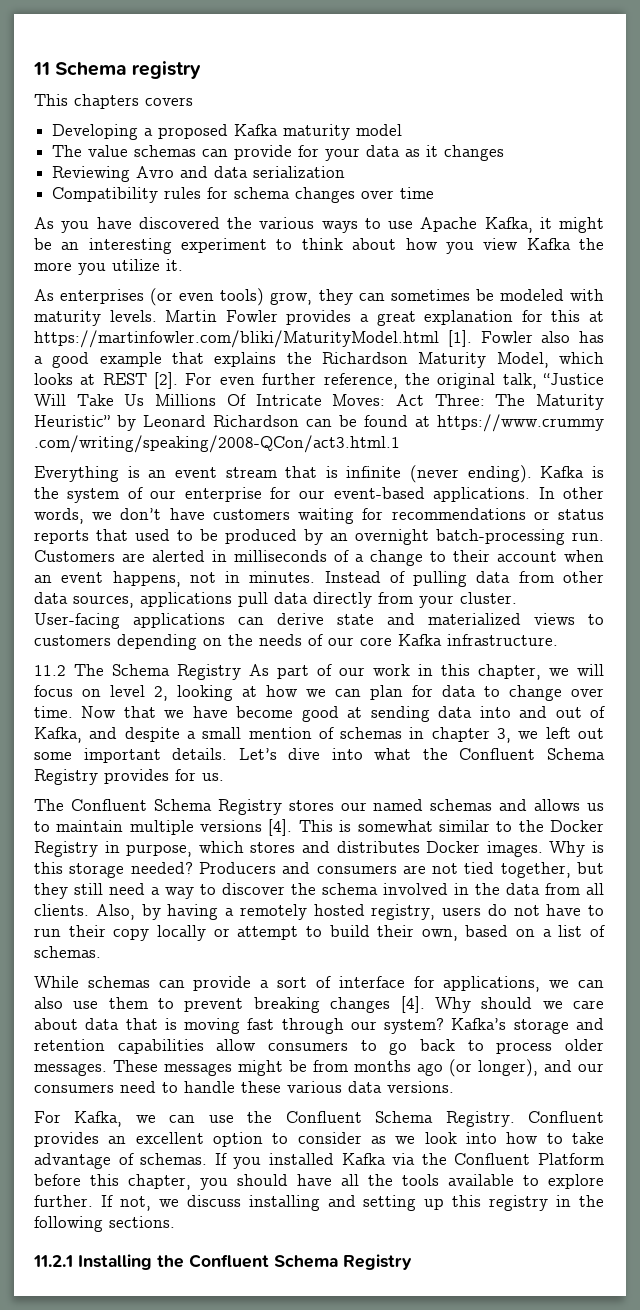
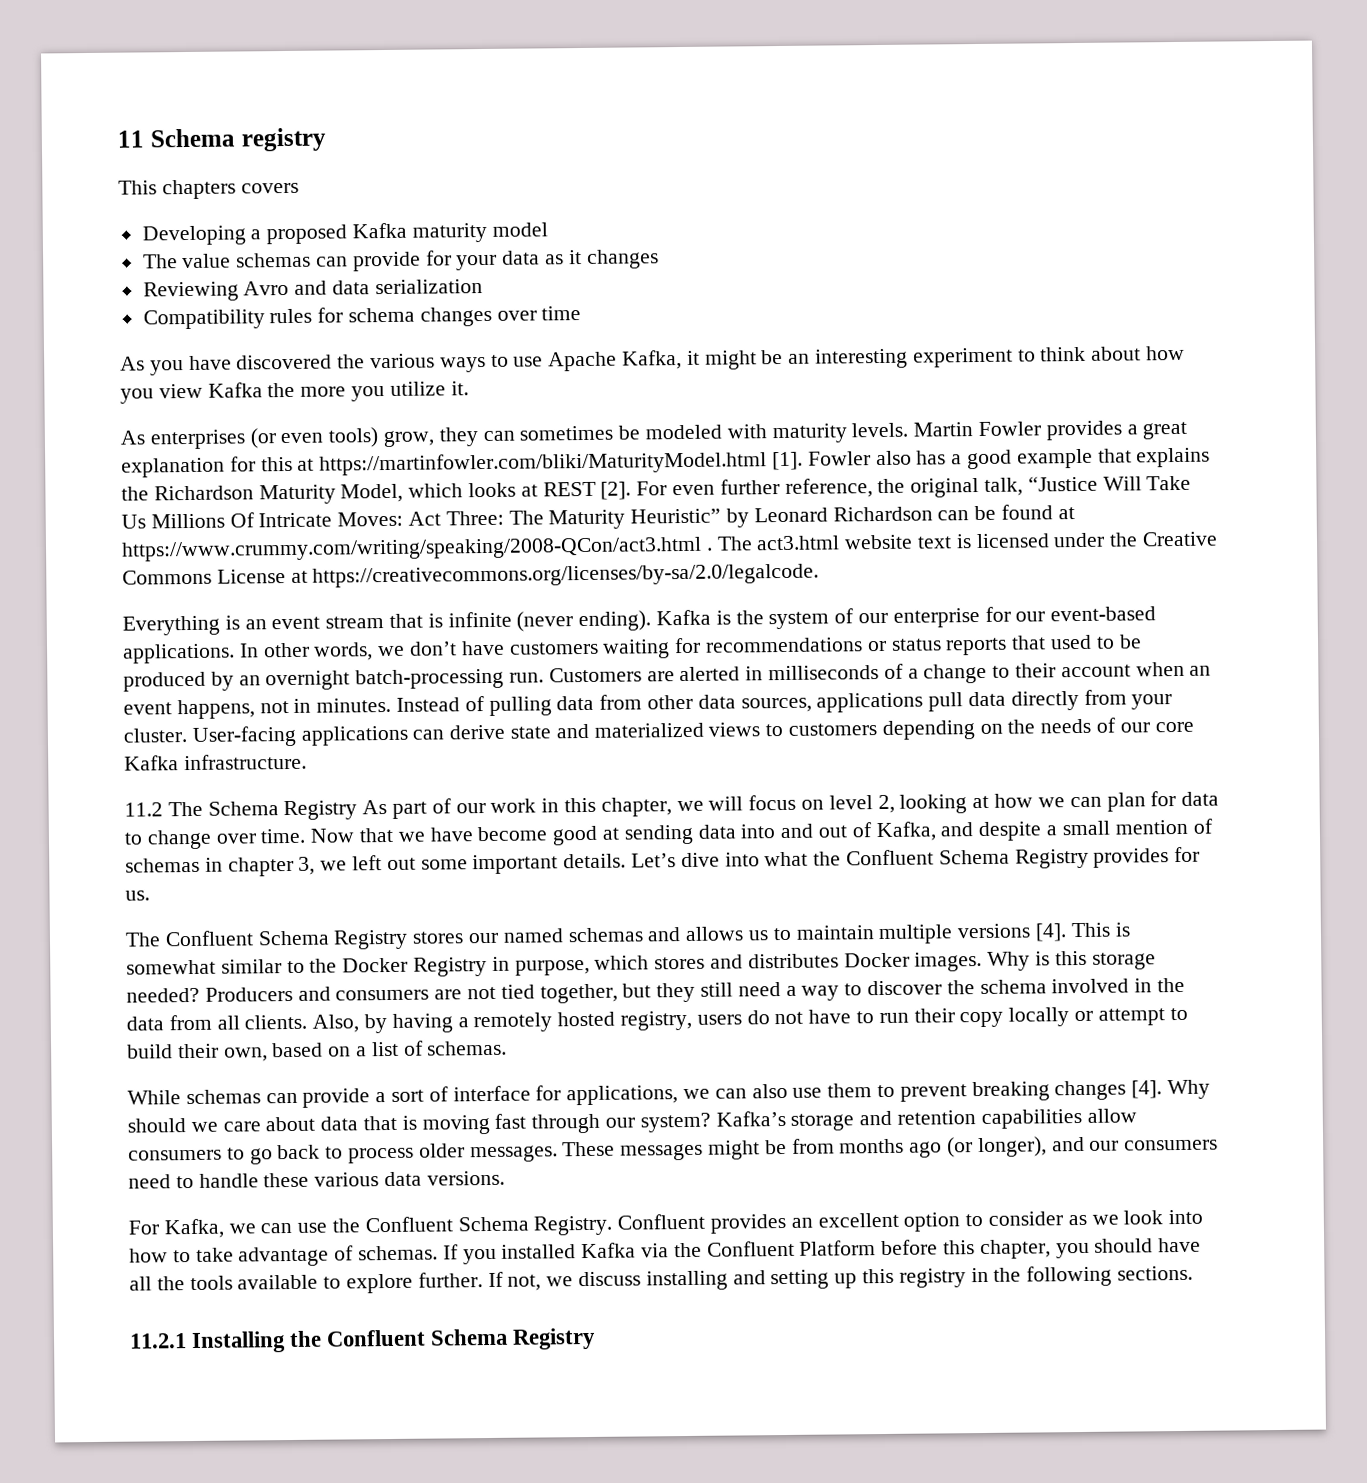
- For even further reference, the original talk, “Justice Will Take Us Millions Of Intricate Moves: Act Three: The Maturity Heuristic” by Leonard Richardson can be found at https://www.crummy .com/writing/speaking/2008-QCon/act3.html.1
+ For even further reference, the original talk, “Justice Will Take Us Millions Of Intricate Moves: Act Three: The Maturity Heuristic” by Leonard Richardson can be found at https://www.crummy.com/writing/speaking/2008-QCon/act3.html . The act3.html website text is licensed under the Creative Commons License at https://creativecommons.org/licenses/by-sa/2.0/legalcode.

